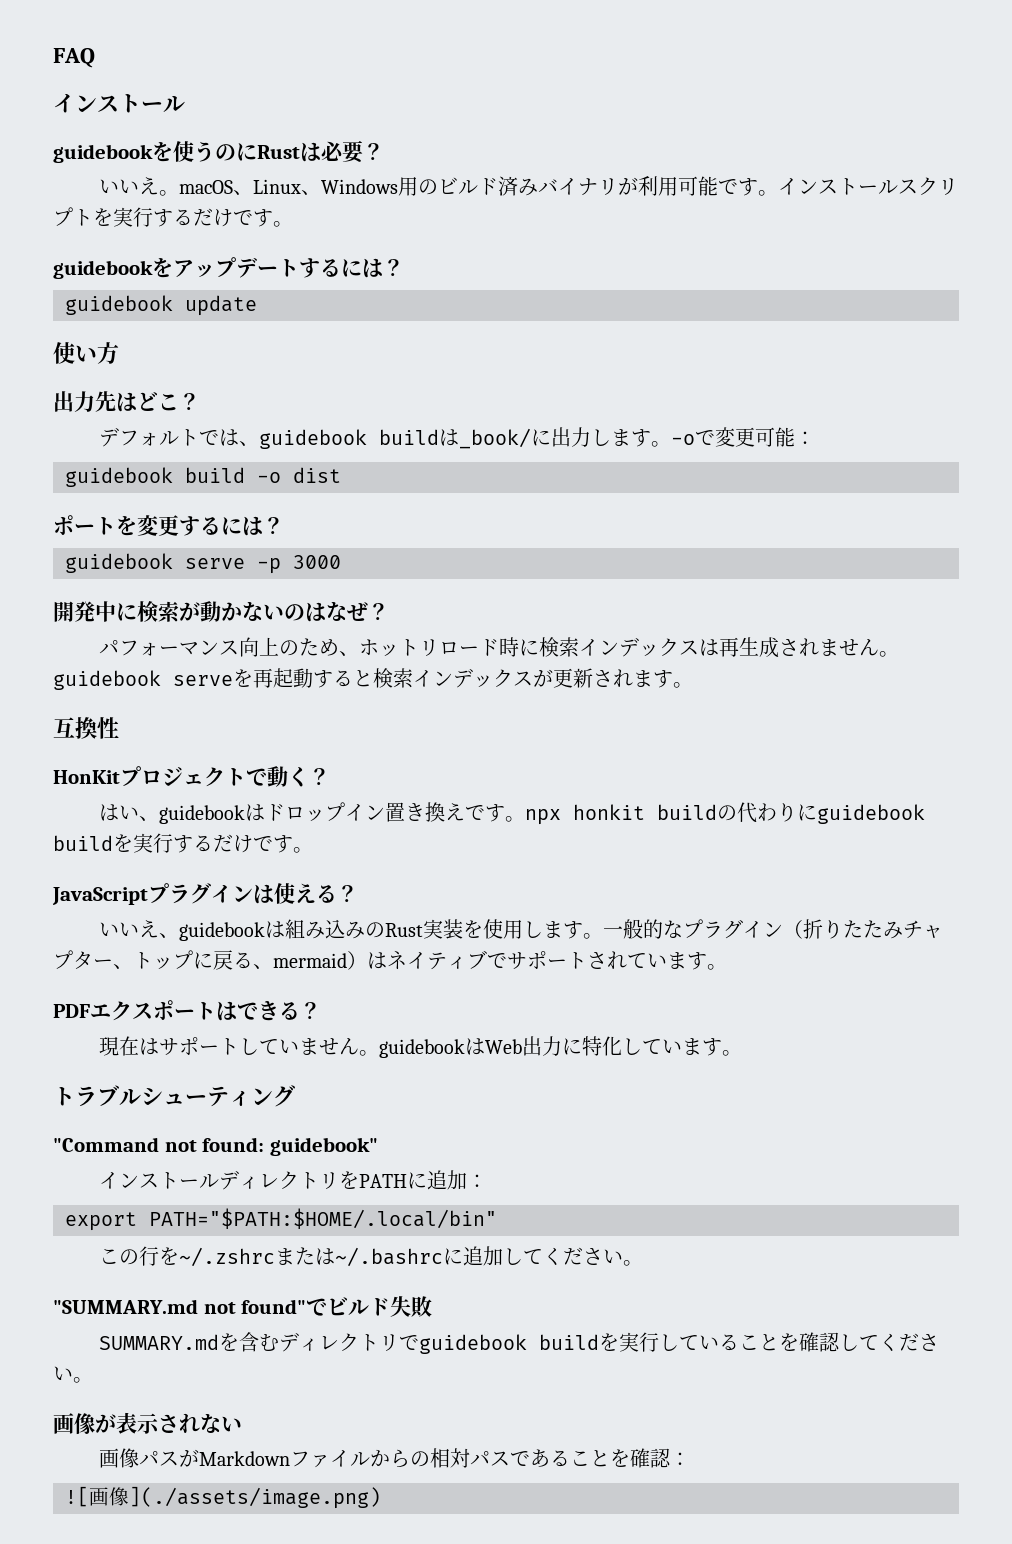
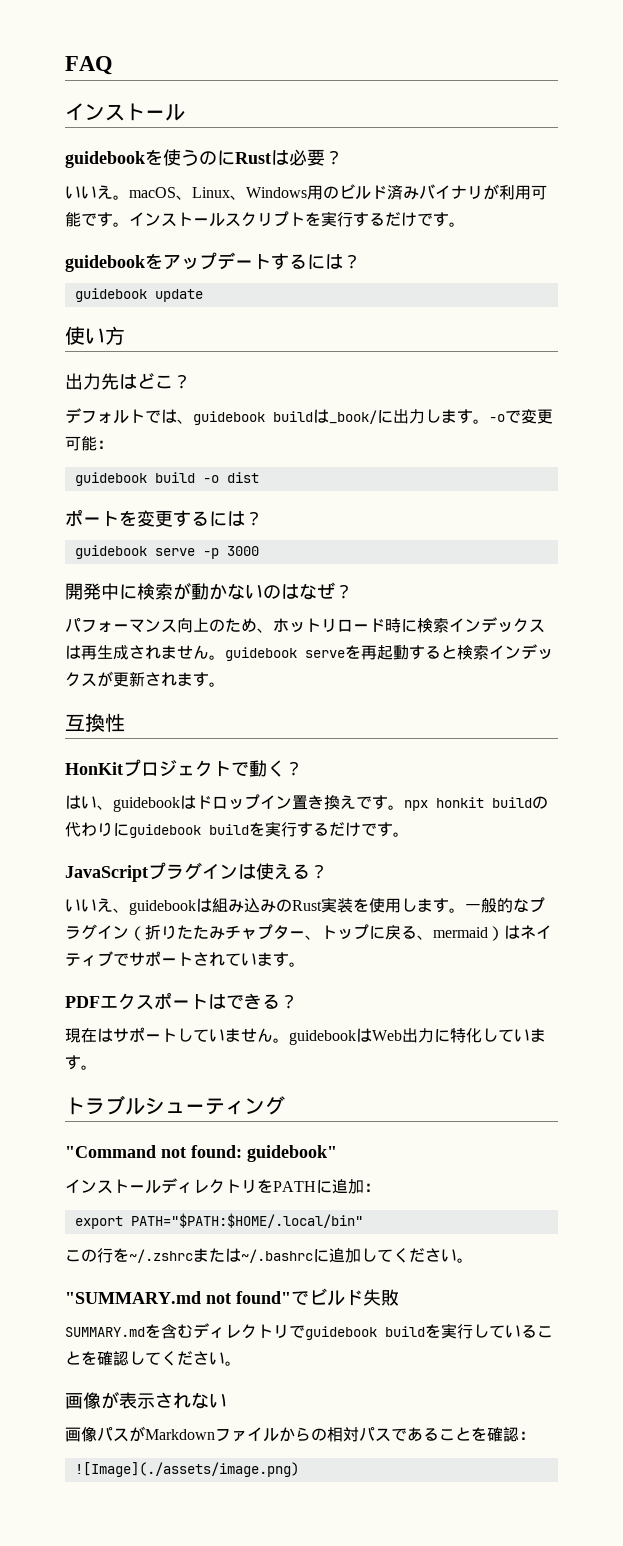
- ![画像](./assets/image.png)
+ ![Image](./assets/image.png)

